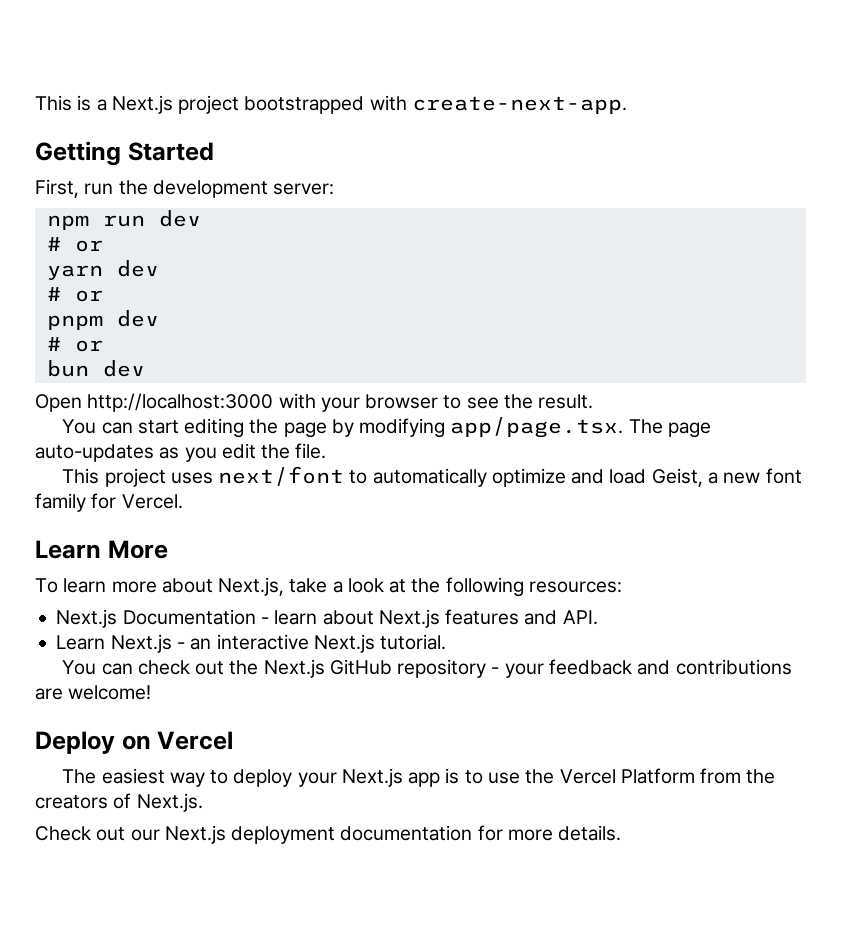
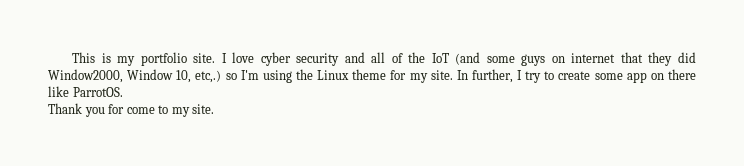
- This is a Next.js project bootstrapped with create-next-app.
- Getting Started
- First, run the development server:
- npm run dev
- # or
- yarn dev
- # or
- pnpm dev
- # or
- bun dev
- Open http://localhost:3000 with your browser to see the result.
- You can start editing the page by modifying app/page.tsx. The page auto-updates as you edit the file.
- This project uses next/font to automatically optimize and load Geist, a new font family for Vercel.
- Learn More
- To learn more about Next.js, take a look at the following resources:
- Next.js Documentation - learn about Next.js features and API.
- Learn Next.js - an interactive Next.js tutorial.
- You can check out the Next.js GitHub repository - your feedback and contributions are welcome!
- Deploy on Vercel
- The easiest way to deploy your Next.js app is to use the Vercel Platform from the creators of Next.js.
- Check out our Next.js deployment documentation for more details.
+ This is my portfolio site. I love cyber security and all of the IoT (and some guys on internet that they did Window2000, Window 10, etc,.) so I'm using the Linux theme for my site. In further, I try to create some app on there like ParrotOS.
+ Thank you for come to my site.

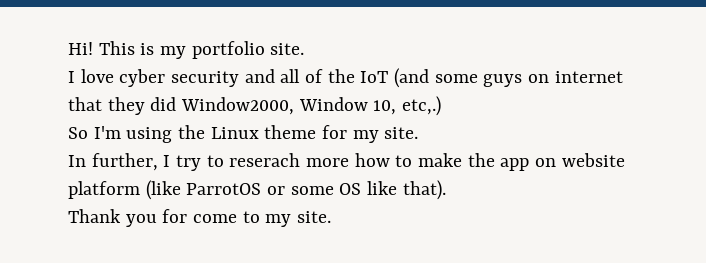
+ Hi!
- This is my portfolio site. I love cyber security and all of the IoT (and some guys on internet that they did Window2000, Window 10, etc,.) so I'm using the Linux theme for my site. In further, I try to create some app on there like ParrotOS.
+ This is my portfolio site.
+ I love cyber security and all of the IoT (and some guys on internet that they did Window2000, Window 10, etc,.)
+ So I'm using the Linux theme for my site.
+ In further, I try to reserach more how to make the app on website platform (like ParrotOS or some OS like that).

